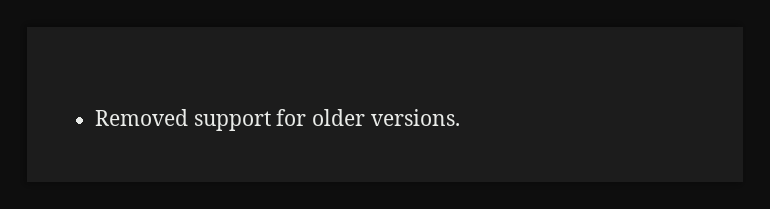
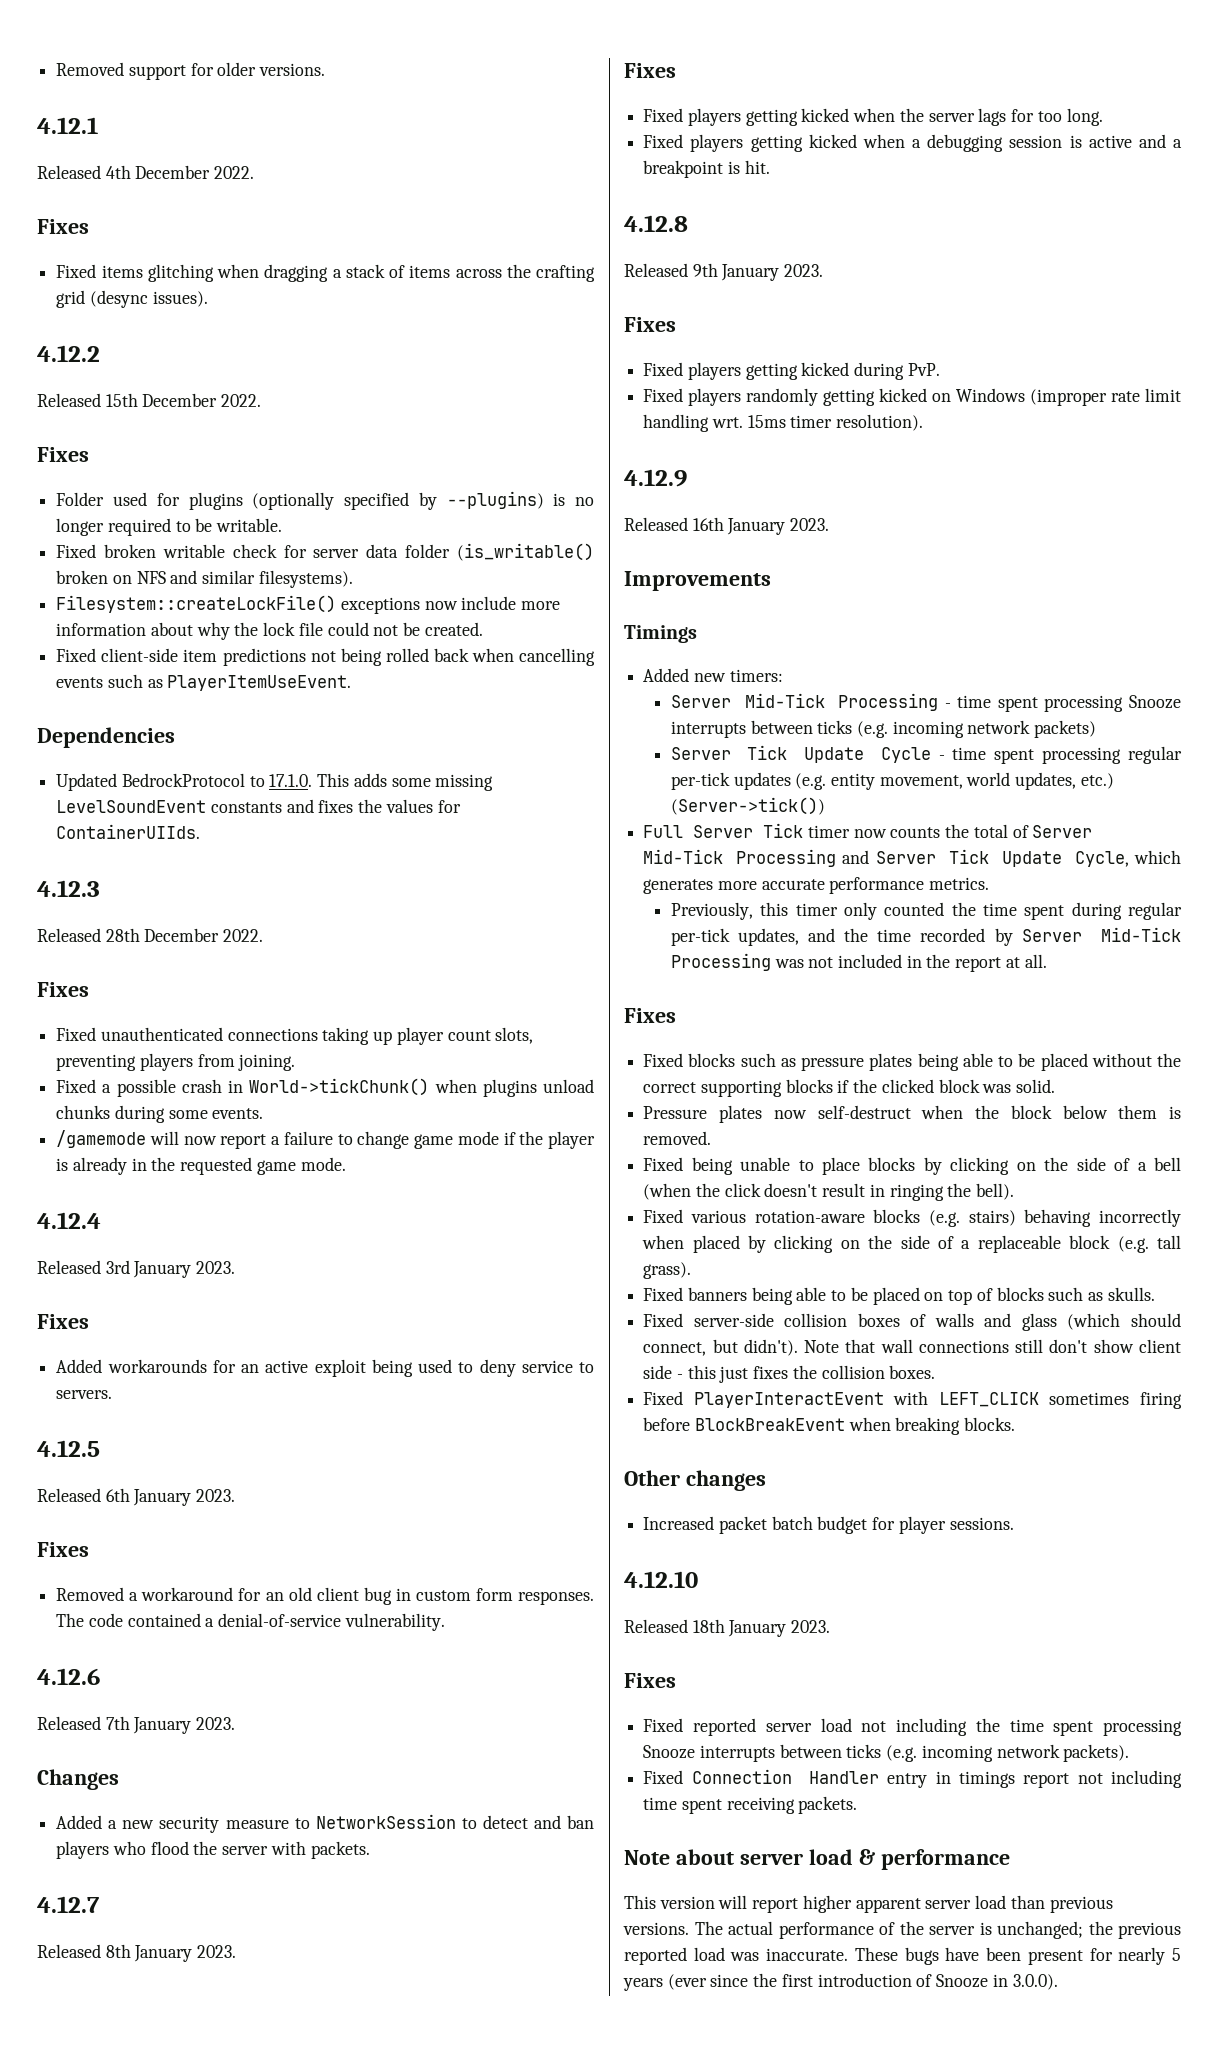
+ 4.12.1
+ Released 4th December 2022.
+ Fixes
+ Fixed items glitching when dragging a stack of items across the crafting grid (desync issues).
+ 4.12.2
+ Released 15th December 2022.
+ Fixes
+ Folder used for plugins (optionally specified by --plugins) is no longer required to be writable.
+ Fixed broken writable check for server data folder (is_writable() broken on NFS and similar filesystems).
+ Filesystem::createLockFile() exceptions now include more information about why the lock file could not be created.
+ Fixed client-side item predictions not being rolled back when cancelling events such as PlayerItemUseEvent.
+ Dependencies
+ Updated BedrockProtocol to 17.1.0. This adds some missing LevelSoundEvent constants and fixes the values for ContainerUIIds.
+ 4.12.3
+ Released 28th December 2022.
+ Fixes
+ Fixed unauthenticated connections taking up player count slots, preventing players from joining.
+ Fixed a possible crash in World->tickChunk() when plugins unload chunks during some events.
+ /gamemode will now report a failure to change game mode if the player is already in the requested game mode.
+ 4.12.4
+ Released 3rd January 2023.
+ Fixes
+ Added workarounds for an active exploit being used to deny service to servers.
+ 4.12.5
+ Released 6th January 2023.
+ Fixes
+ Removed a workaround for an old client bug in custom form responses. The code contained a denial-of-service vulnerability.
+ 4.12.6
+ Released 7th January 2023.
+ Changes
+ Added a new security measure to NetworkSession to detect and ban players who flood the server with packets.
+ 4.12.7
+ Released 8th January 2023.
+ Fixes
+ Fixed players getting kicked when the server lags for too long.
+ Fixed players getting kicked when a debugging session is active and a breakpoint is hit.
+ 4.12.8
+ Released 9th January 2023.
+ Fixes
+ Fixed players getting kicked during PvP.
+ Fixed players randomly getting kicked on Windows (improper rate limit handling wrt. 15ms timer resolution).
+ 4.12.9
+ Released 16th January 2023.
+ Improvements
+ Timings
+ Added new timers:
+ Server Mid-Tick Processing - time spent processing Snooze interrupts between ticks (e.g. incoming network packets)
+ Server Tick Update Cycle - time spent processing regular per-tick updates (e.g. entity movement, world updates, etc.) (Server->tick())
+ Full Server Tick timer now counts the total of Server Mid-Tick Processing and Server Tick Update Cycle, which generates more accurate performance metrics.
+ Previously, this timer only counted the time spent during regular per-tick updates, and the time recorded by Server Mid-Tick Processing was not included in the report at all.
+ Fixes
+ Fixed blocks such as pressure plates being able to be placed without the correct supporting blocks if the clicked block was solid.
+ Pressure plates now self-destruct when the block below them is removed.
+ Fixed being unable to place blocks by clicking on the side of a bell (when the click doesn't result in ringing the bell).
+ Fixed various rotation-aware blocks (e.g. stairs) behaving incorrectly when placed by clicking on the side of a replaceable block (e.g. tall grass).
+ Fixed banners being able to be placed on top of blocks such as skulls.
+ Fixed server-side collision boxes of walls and glass (which should connect, but didn't). Note that wall connections still don't show client side - this just fixes the collision boxes.
+ Fixed PlayerInteractEvent with LEFT_CLICK sometimes firing before BlockBreakEvent when breaking blocks.
+ Other changes
+ Increased packet batch budget for player sessions.
+ 4.12.10
+ Released 18th January 2023.
+ Fixes
+ Fixed reported server load not including the time spent processing Snooze interrupts between ticks (e.g. incoming network packets).
+ Fixed Connection Handler entry in timings report not including time spent receiving packets.
+ Note about server load & performance
+ This version will report higher apparent server load than previous versions. The actual performance of the server is unchanged; the previous reported load was inaccurate. These bugs have been present for nearly 5 years (ever since the first introduction of Snooze in 3.0.0).

